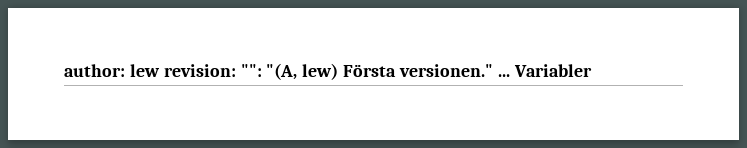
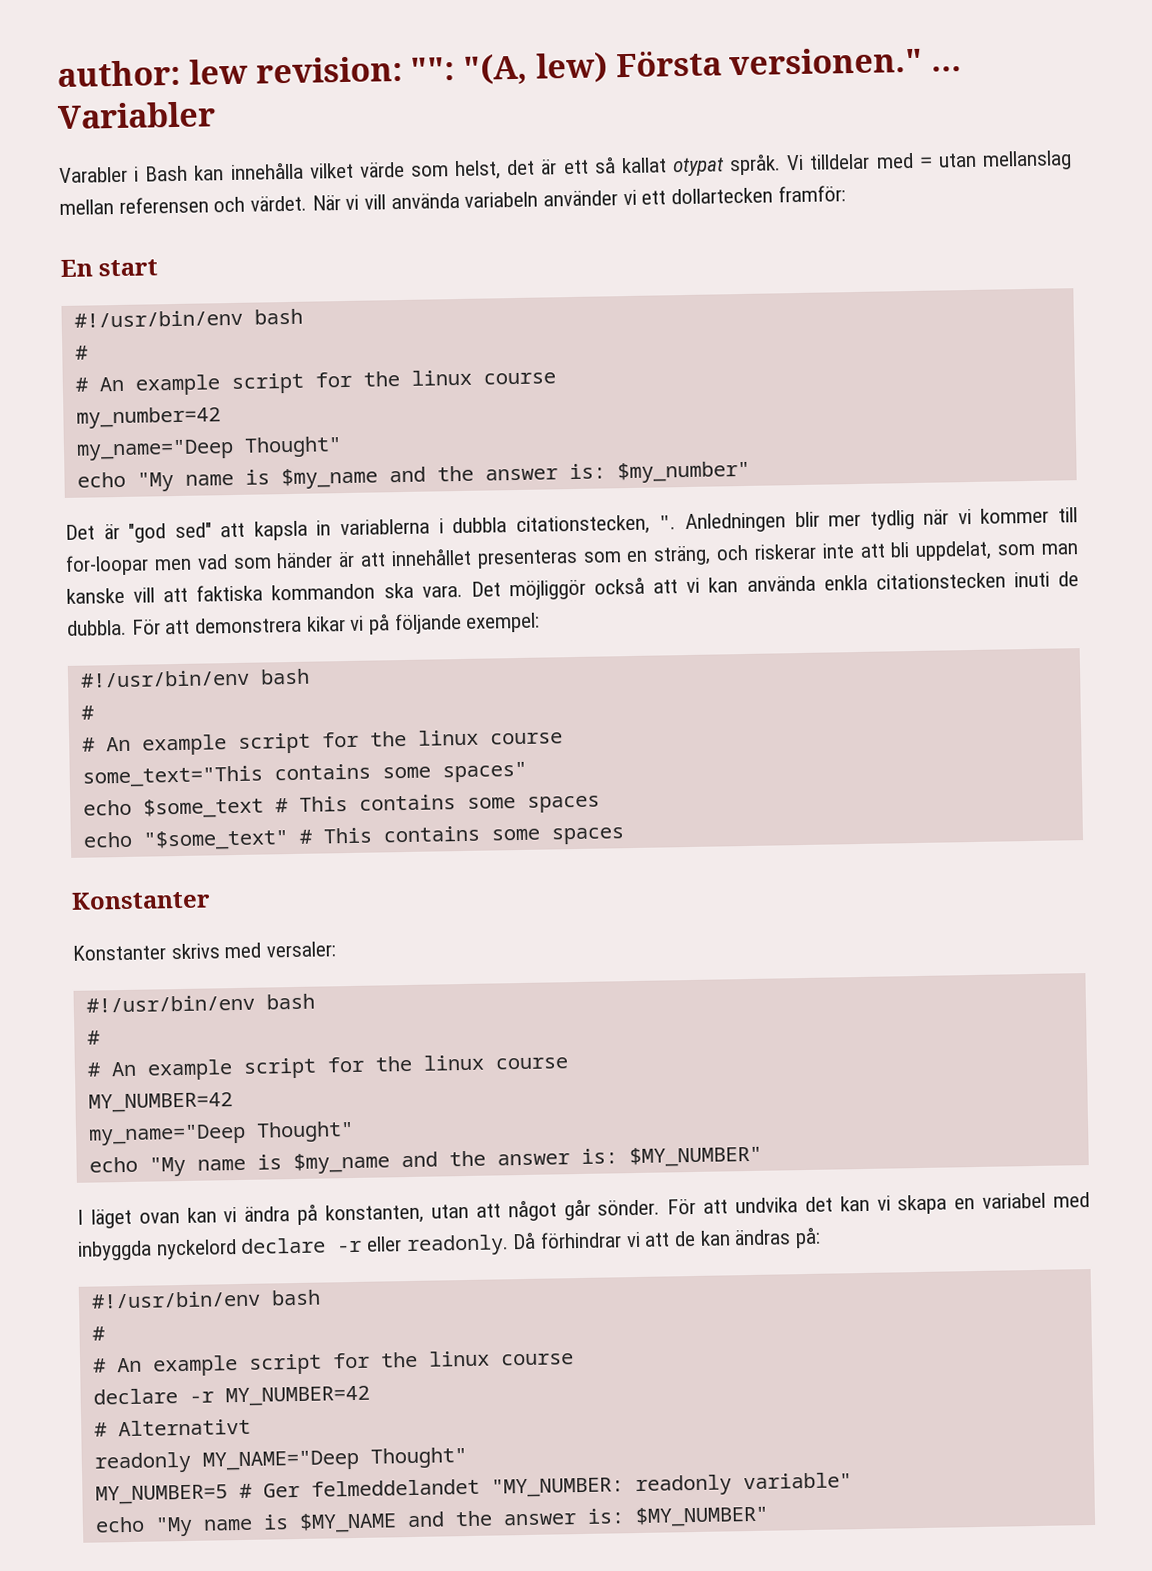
+ Varabler i Bash kan innehålla vilket värde som helst, det är ett så kallat otypat språk. Vi tilldelar med = utan mellanslag mellan referensen och värdet. När vi vill använda variabeln använder vi ett dollartecken framför:
+ En start
+ #!/usr/bin/env bash
+ #
+ # An example script for the linux course
+ my_number=42
+ my_name="Deep Thought"
+ echo "My name is $my_name and the answer is: $my_number"
+ Det är "god sed" att kapsla in variablerna i dubbla citationstecken, ". Anledningen blir mer tydlig när vi kommer till for-loopar men vad som händer är att innehållet presenteras som en sträng, och riskerar inte att bli uppdelat, som man kanske vill att faktiska kommandon ska vara. Det möjliggör också att vi kan använda enkla citationstecken inuti de dubbla. För att demonstrera kikar vi på följande exempel:
+ #!/usr/bin/env bash
+ #
+ # An example script for the linux course
+ some_text="This contains some spaces"
+ echo $some_text # This contains some spaces
+ echo "$some_text" # This contains some spaces
+ Konstanter
+ Konstanter skrivs med versaler:
+ #!/usr/bin/env bash
+ #
+ # An example script for the linux course
+ MY_NUMBER=42
+ my_name="Deep Thought"
+ echo "My name is $my_name and the answer is: $MY_NUMBER"
+ I läget ovan kan vi ändra på konstanten, utan att något går sönder. För att undvika det kan vi skapa en variabel med inbyggda nyckelord declare -r eller readonly. Då förhindrar vi att de kan ändras på:
+ #!/usr/bin/env bash
+ #
+ # An example script for the linux course
+ declare -r MY_NUMBER=42
+ # Alternativt
+ readonly MY_NAME="Deep Thought"
+ MY_NUMBER=5 # Ger felmeddelandet "MY_NUMBER: readonly variable"
+ echo "My name is $MY_NAME and the answer is: $MY_NUMBER"

